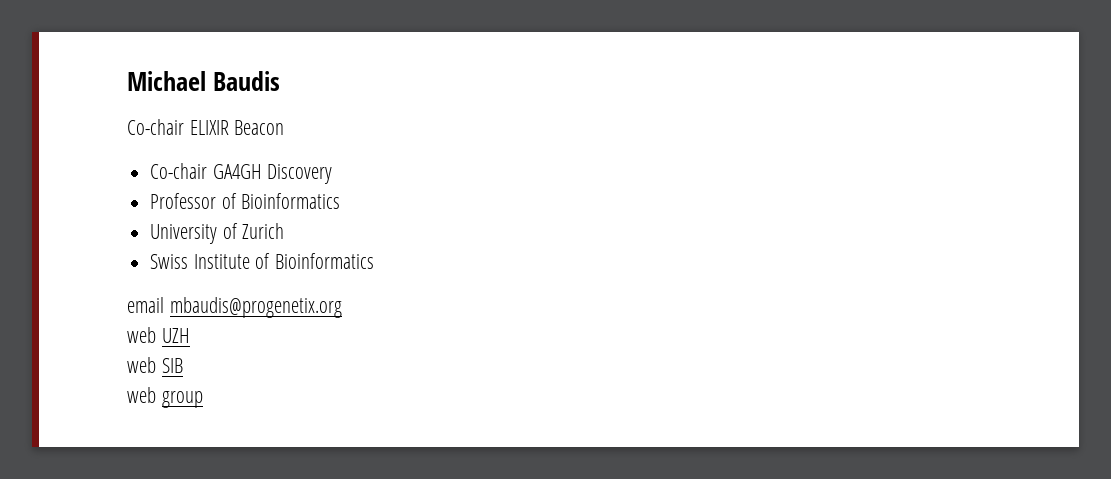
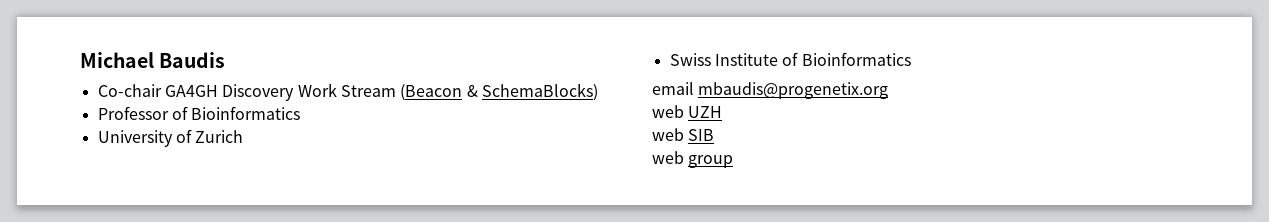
- Co-chair ELIXIR Beacon
- Co-chair GA4GH Discovery
+ Co-chair GA4GH Discovery Work Stream (Beacon & SchemaBlocks)

